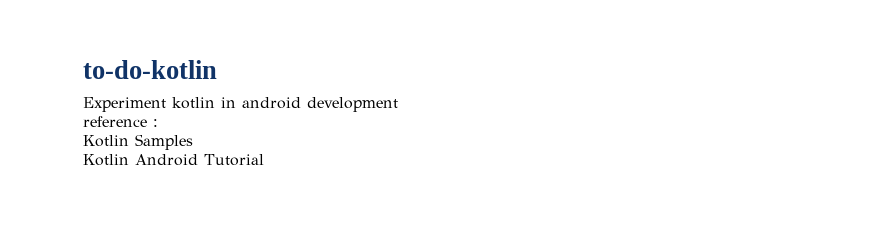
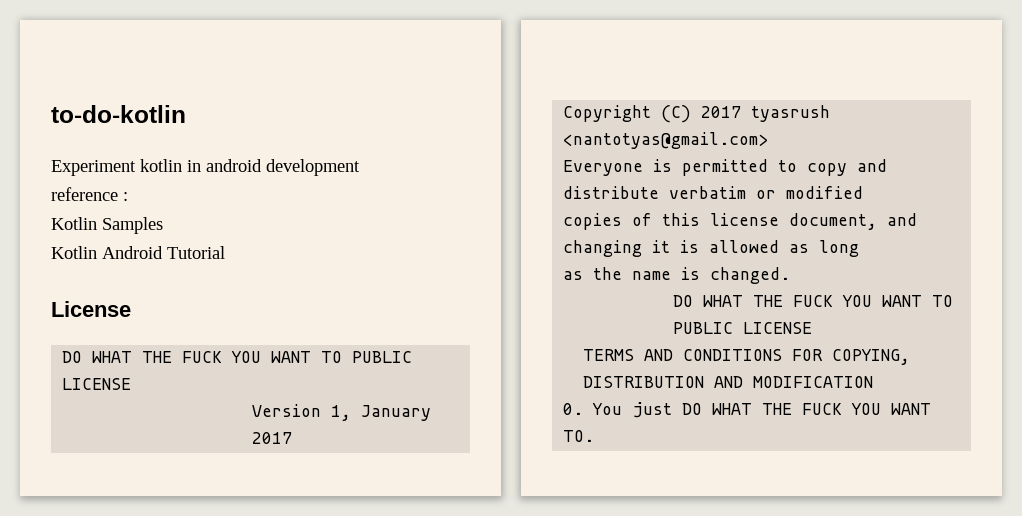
+ License
+ DO WHAT THE FUCK YOU WANT TO PUBLIC LICENSE
+ Version 1, January 2017
+ Copyright (C) 2017 tyasrush <nantotyas@gmail.com>
+ Everyone is permitted to copy and distribute verbatim or modified
+ copies of this license document, and changing it is allowed as long
+ as the name is changed.
+ DO WHAT THE FUCK YOU WANT TO PUBLIC LICENSE
+ TERMS AND CONDITIONS FOR COPYING, DISTRIBUTION AND MODIFICATION
+ 0. You just DO WHAT THE FUCK YOU WANT TO.

